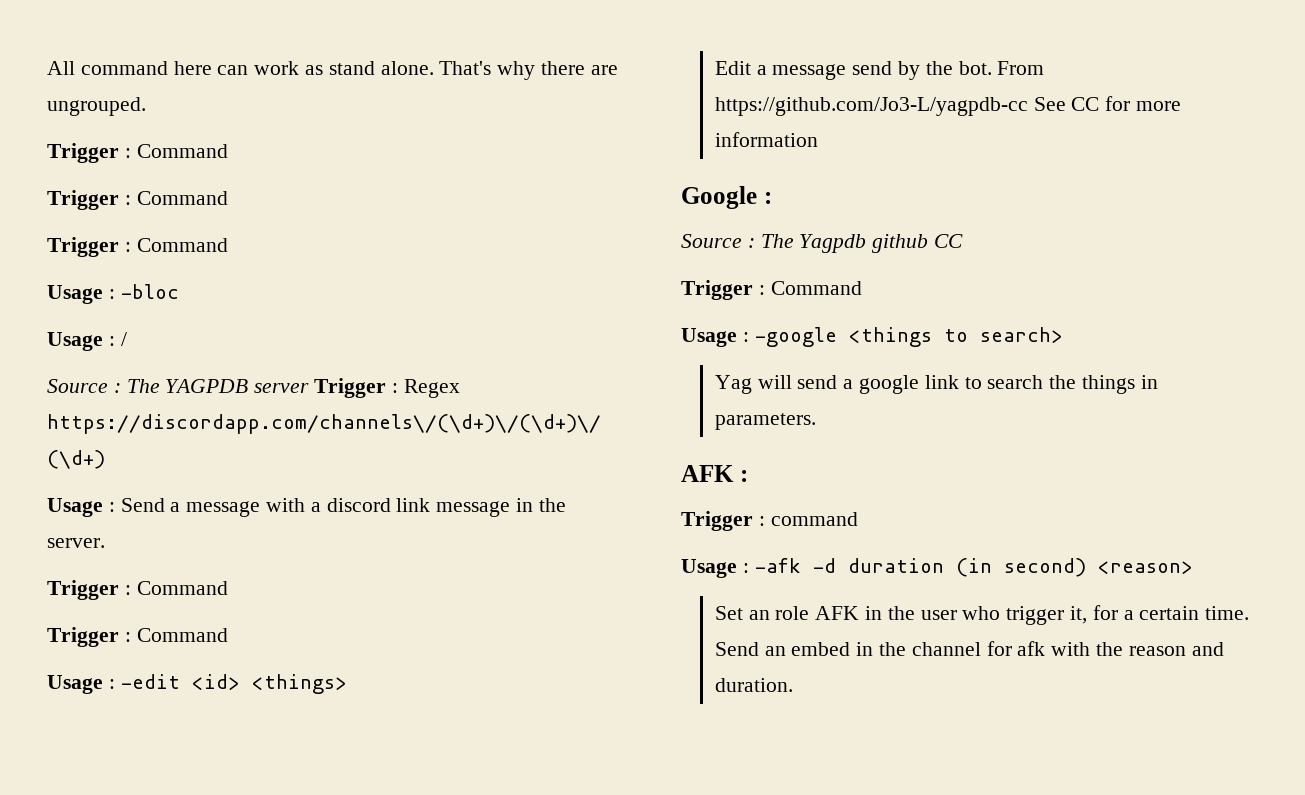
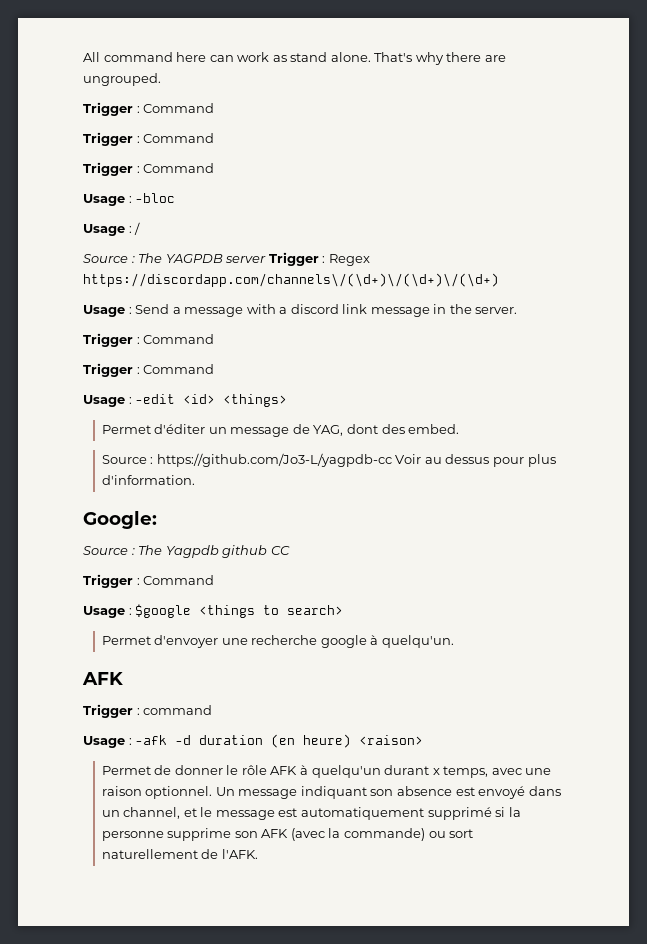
- Edit a message send by the bot. From https://github.com/Jo3-L/yagpdb-cc See CC for more information
- Google :
+ Permet d'éditer un message de YAG, dont des embed.
+ Source : https://github.com/Jo3-L/yagpdb-cc Voir au dessus pour plus d'information.
+ Google:
- Usage : -google <things to search>
+ Usage : $google <things to search>
- Yag will send a google link to search the things in parameters.
- AFK :
+ Permet d'envoyer une recherche google à quelqu'un.
+ AFK
- Usage : -afk -d duration (in second) <reason>
- Set an role AFK in the user who trigger it, for a certain time. Send an embed in the channel for afk with the reason and duration.
+ Usage : -afk -d duration (en heure) <raison>
+ Permet de donner le rôle AFK à quelqu'un durant x temps, avec une raison optionnel. Un message indiquant son absence est envoyé dans un channel, et le message est automatiquement supprimé si la personne supprime son AFK (avec la commande) ou sort naturellement de l'AFK.

